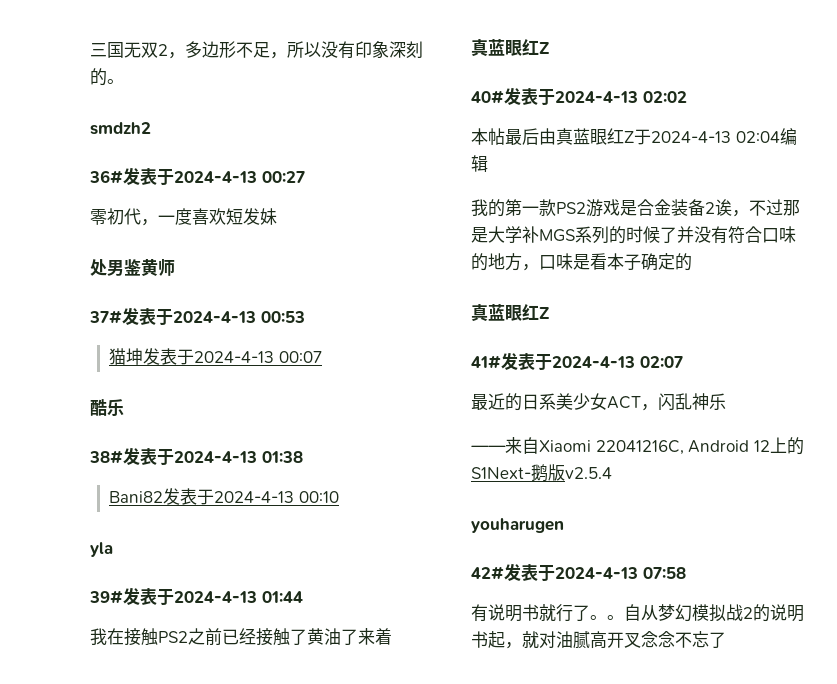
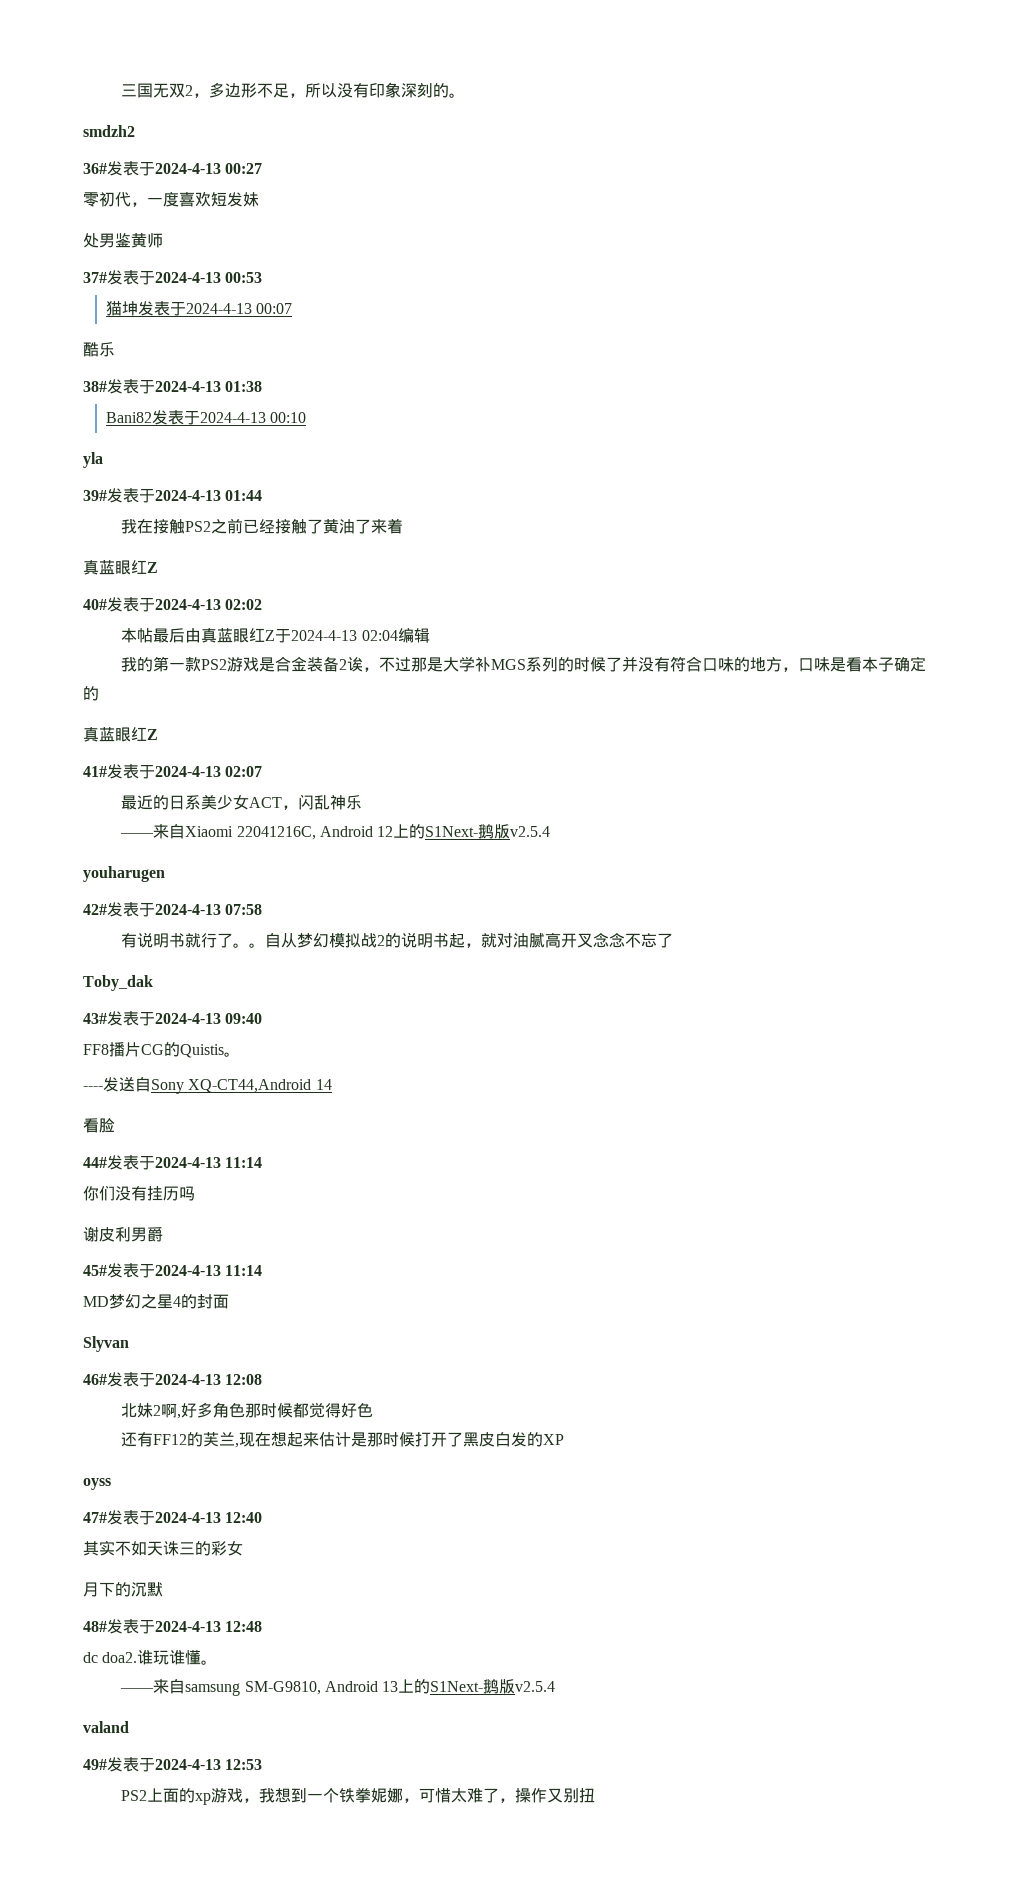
+ Toby_dak
+ 43#发表于2024-4-13 09:40
+ FF8播片CG的Quistis。
+ ----发送自Sony XQ-CT44,Android 14
+ 看脸
+ 44#发表于2024-4-13 11:14
+ 你们没有挂历吗
+ 谢皮利男爵
+ 45#发表于2024-4-13 11:14
+ MD梦幻之星4的封面
+ Slyvan
+ 46#发表于2024-4-13 12:08
+ 北妹2啊,好多角色那时候都觉得好色
+ 还有FF12的芙兰,现在想起来估计是那时候打开了黑皮白发的XP
+ oyss
+ 47#发表于2024-4-13 12:40
+ 其实不如天诛三的彩女
+ 月下的沉默
+ 48#发表于2024-4-13 12:48
+ dc doa2.谁玩谁懂。
+ ——来自samsung SM-G9810, Android 13上的S1Next-鹅版v2.5.4
+ valand
+ 49#发表于2024-4-13 12:53
+ PS2上面的xp游戏，我想到一个铁拳妮娜，可惜太难了，操作又别扭

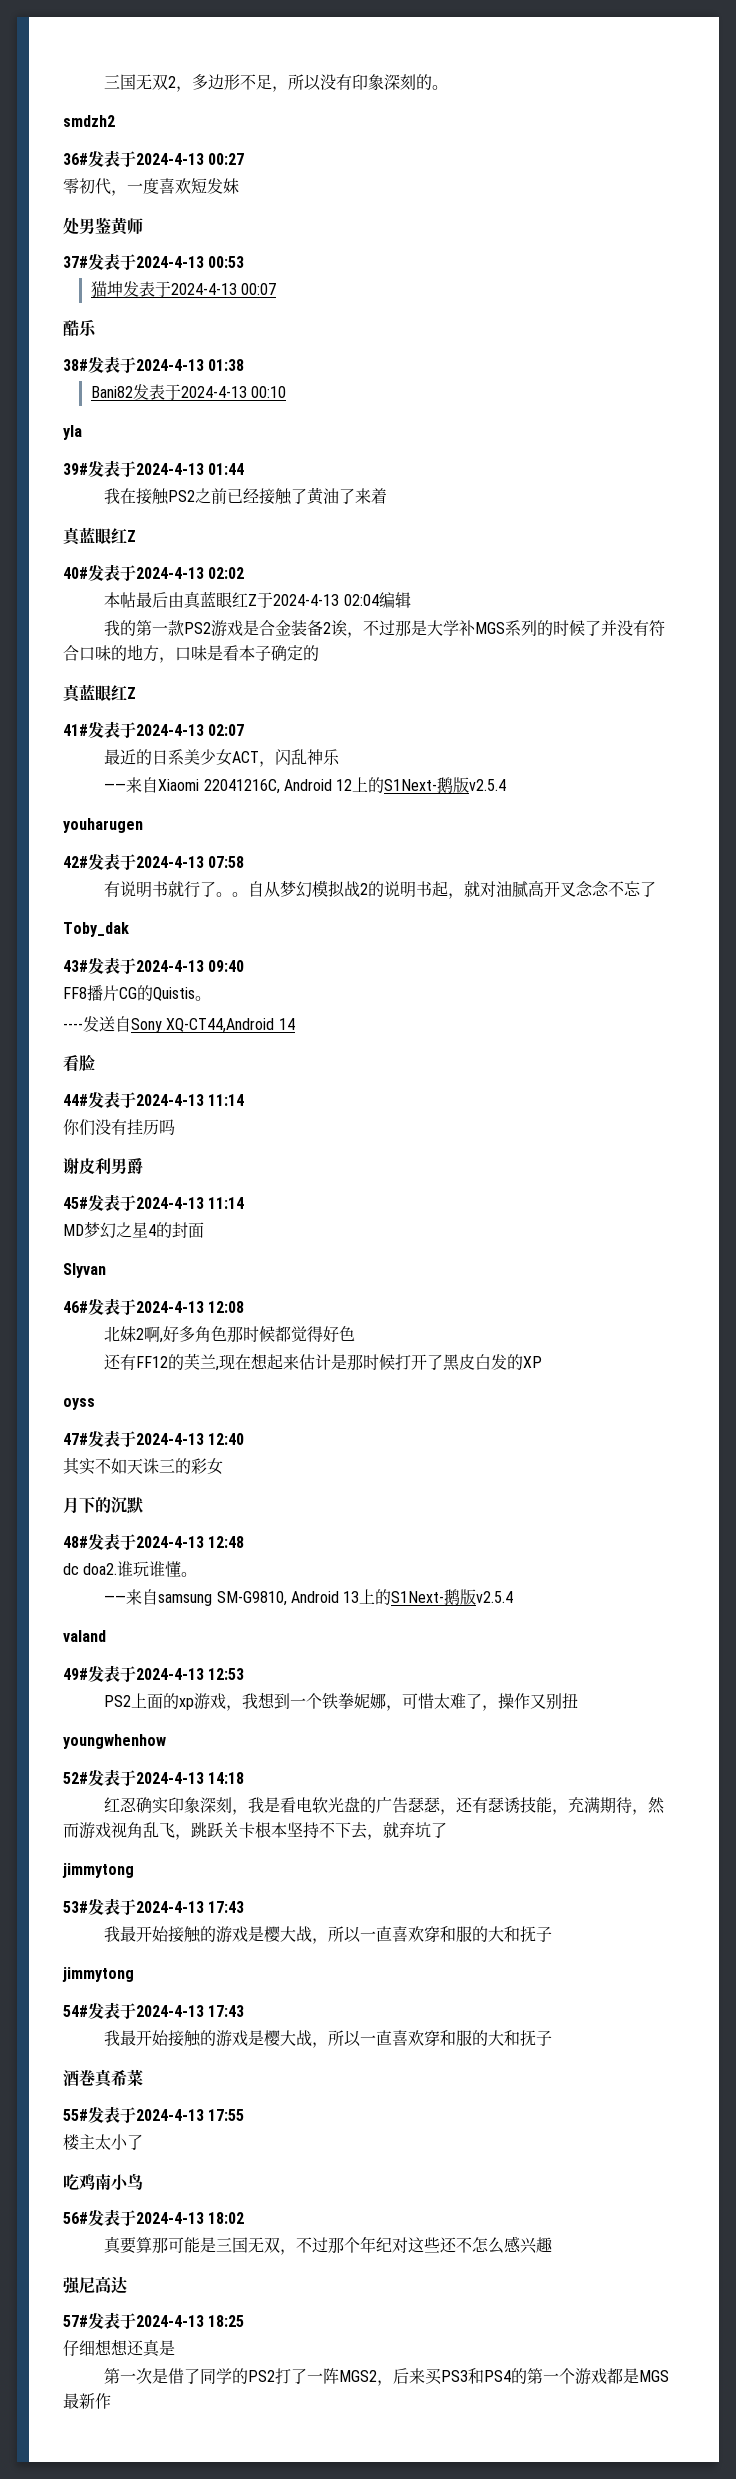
+ youngwhenhow
+ 52#发表于2024-4-13 14:18
+ 红忍确实印象深刻，我是看电软光盘的广告瑟瑟，还有瑟诱技能，充满期待，然而游戏视角乱飞，跳跃关卡根本坚持不下去，就弃坑了
+ jimmytong
+ 53#发表于2024-4-13 17:43
+ 我最开始接触的游戏是樱大战，所以一直喜欢穿和服的大和抚子
+ jimmytong
+ 54#发表于2024-4-13 17:43
+ 我最开始接触的游戏是樱大战，所以一直喜欢穿和服的大和抚子
+ 酒巻真希菜
+ 55#发表于2024-4-13 17:55
+ 楼主太小了
+ 吃鸡南小鸟
+ 56#发表于2024-4-13 18:02
+ 真要算那可能是三国无双，不过那个年纪对这些还不怎么感兴趣
+ 强尼高达
+ 57#发表于2024-4-13 18:25
+ 仔细想想还真是
+ 第一次是借了同学的PS2打了一阵MGS2，后来买PS3和PS4的第一个游戏都是MGS最新作

